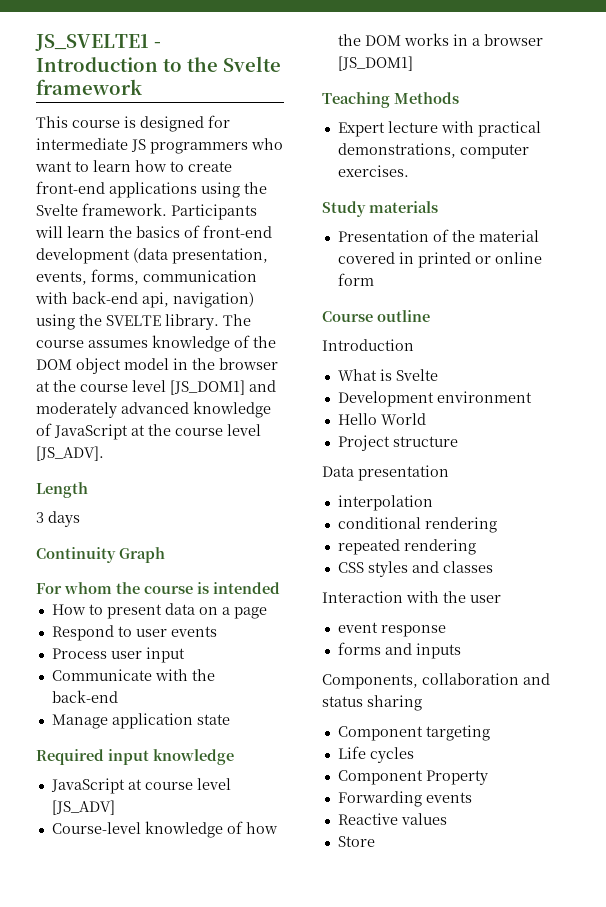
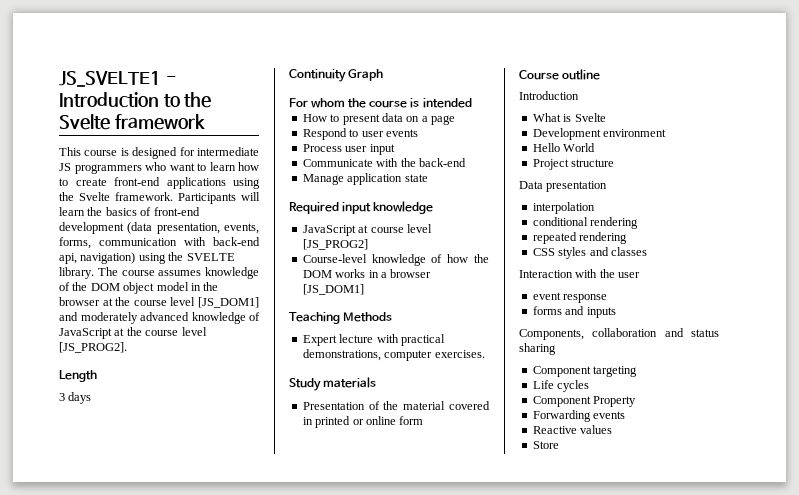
- The course assumes knowledge of the DOM object model in the browser at the course level [JS_DOM1] and moderately advanced knowledge of JavaScript at the course level [JS_ADV].
+ The course assumes knowledge of the DOM object model in the browser at the course level [JS_DOM1] and moderately advanced knowledge of JavaScript at the course level [JS_PROG2].
- JavaScript at course level [JS_ADV]
+ JavaScript at course level [JS_PROG2]

